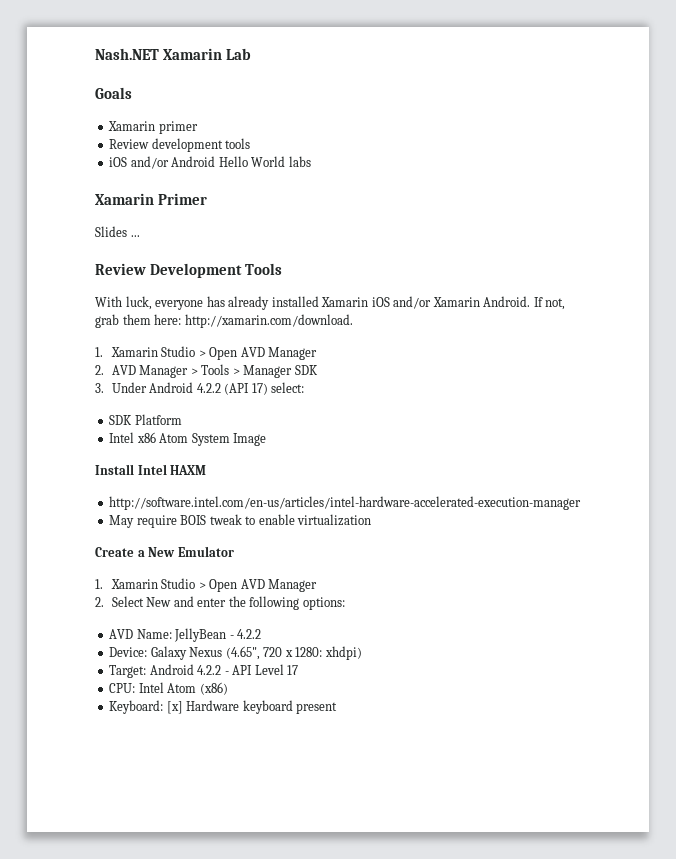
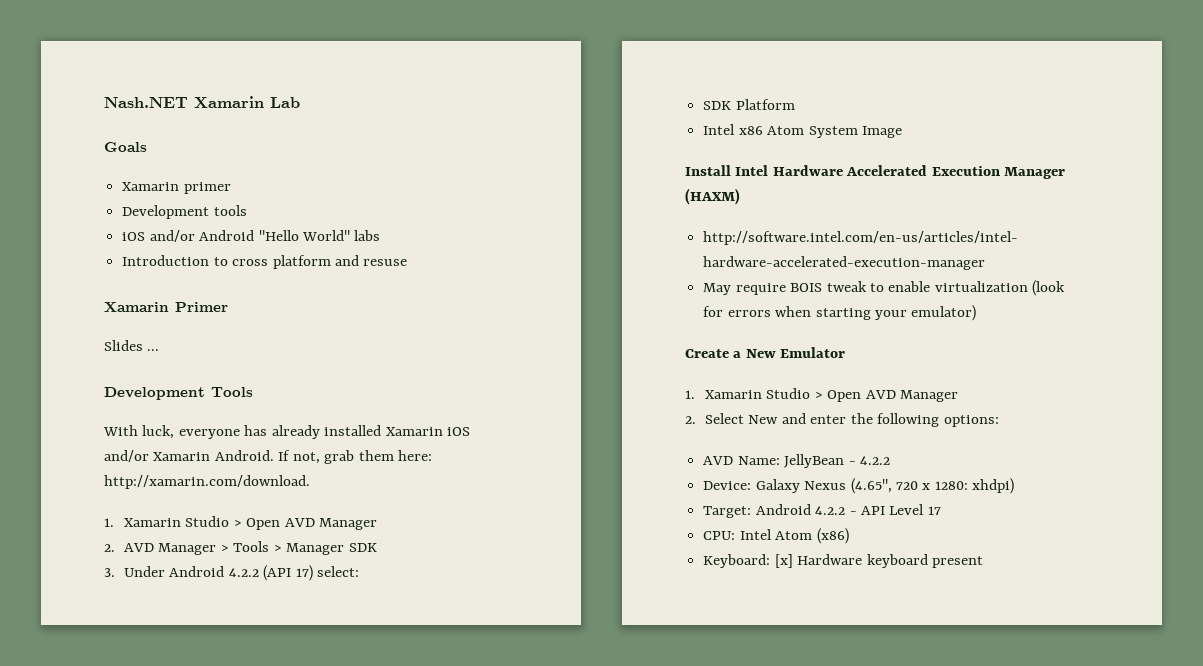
- Review development tools
+ Development tools
- iOS and/or Android Hello World labs
+ iOS and/or Android "Hello World" labs
+ Introduction to cross platform and resuse
- Review Development Tools
+ Development Tools
- Install Intel HAXM
+ Install Intel Hardware Accelerated Execution Manager (HAXM)
- May require BOIS tweak to enable virtualization
+ May require BOIS tweak to enable virtualization (look for errors when starting your emulator)

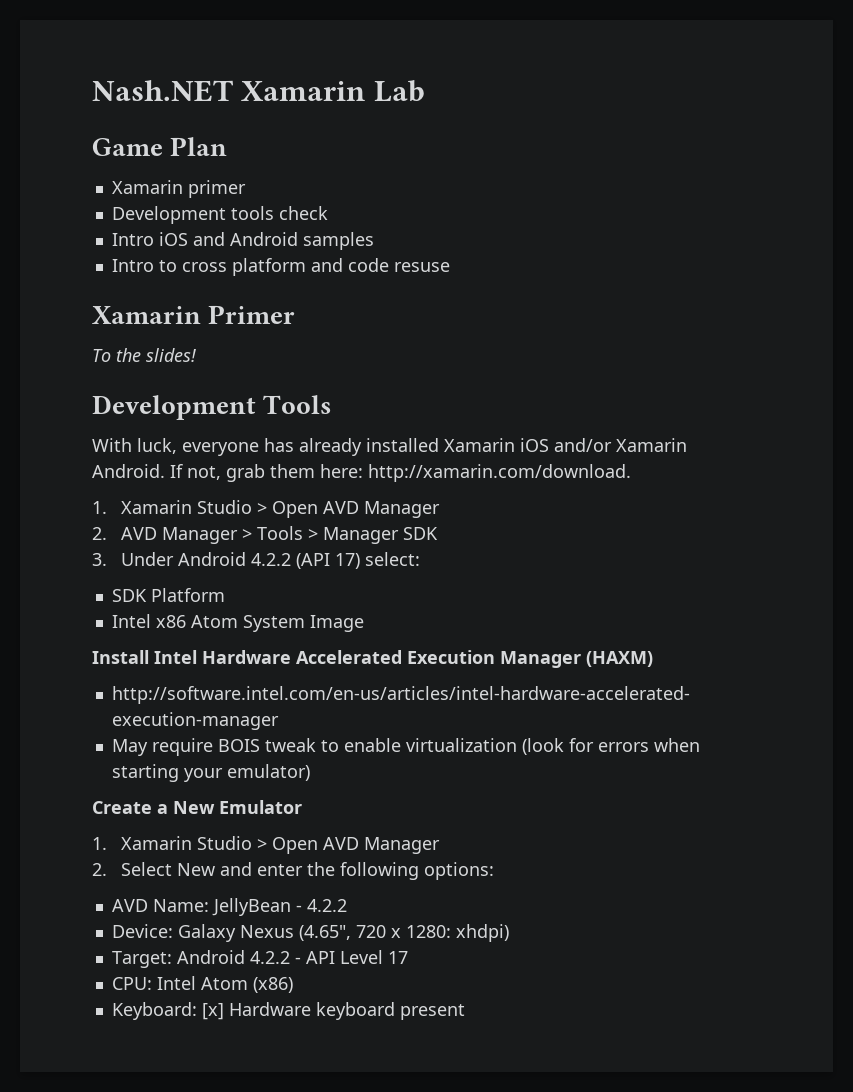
- Goals
+ Game Plan
- Development tools
- iOS and/or Android "Hello World" labs
- Introduction to cross platform and resuse
+ Development tools check
+ Intro iOS and Android samples
+ Intro to cross platform and code resuse
- Slides ...
+ To the slides!

